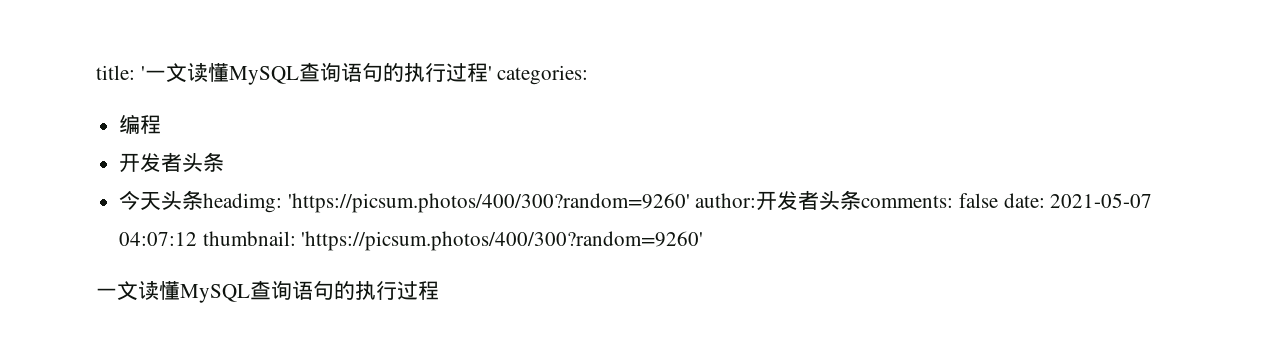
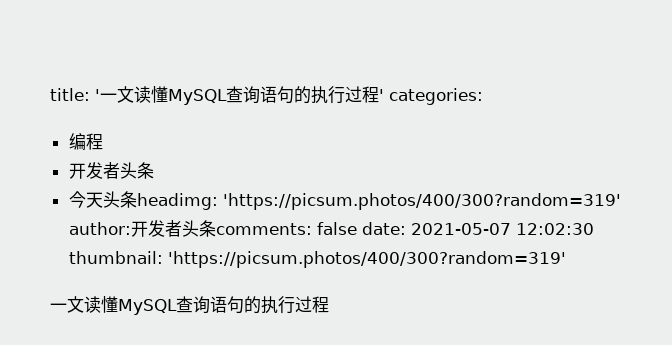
- 今天头条headimg: 'https://picsum.photos/400/300?random=9260' author:开发者头条comments: false date: 2021-05-07 04:07:12 thumbnail: 'https://picsum.photos/400/300?random=9260'
+ 今天头条headimg: 'https://picsum.photos/400/300?random=319' author:开发者头条comments: false date: 2021-05-07 12:02:30 thumbnail: 'https://picsum.photos/400/300?random=319'

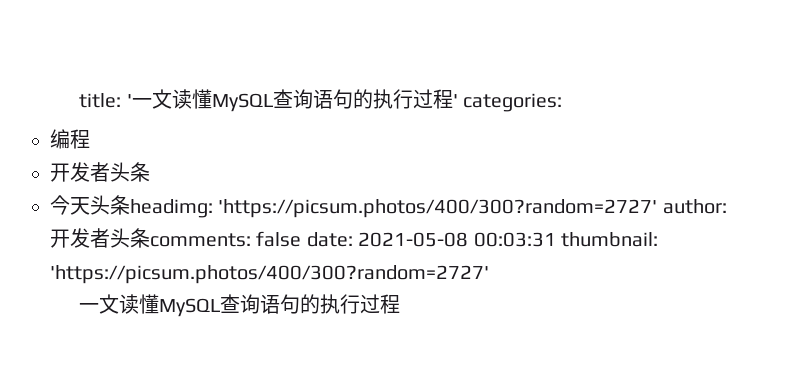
- 今天头条headimg: 'https://picsum.photos/400/300?random=319' author:开发者头条comments: false date: 2021-05-07 12:02:30 thumbnail: 'https://picsum.photos/400/300?random=319'
+ 今天头条headimg: 'https://picsum.photos/400/300?random=2727' author:开发者头条comments: false date: 2021-05-08 00:03:31 thumbnail: 'https://picsum.photos/400/300?random=2727'

